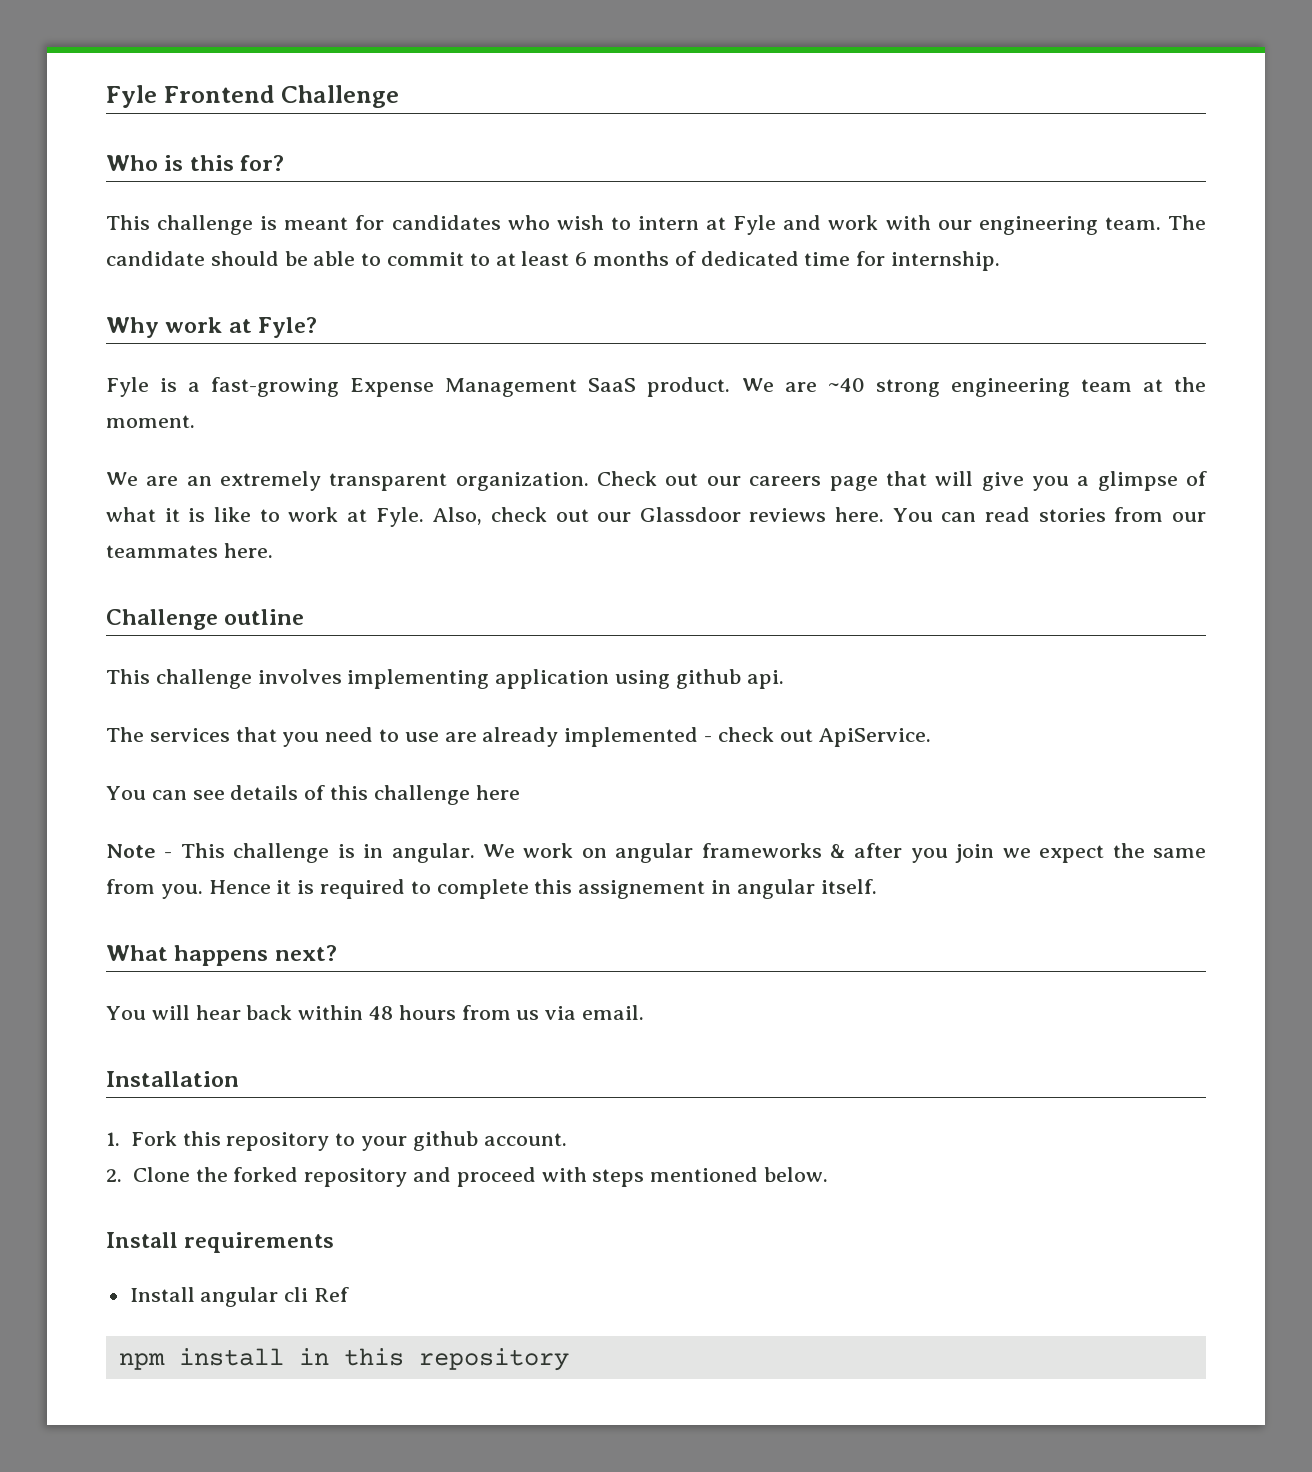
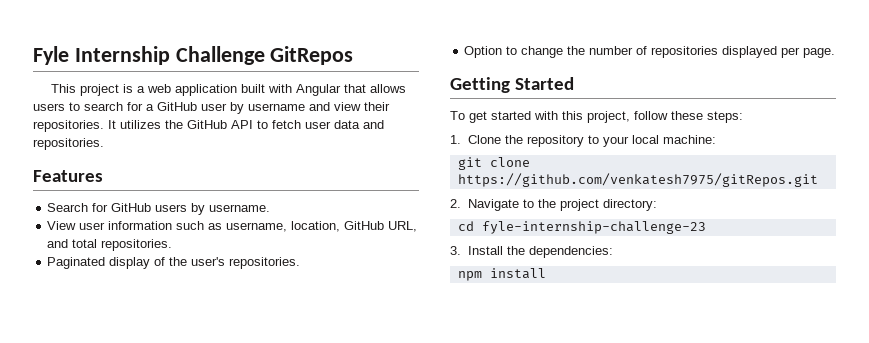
- Fyle Frontend Challenge
- Who is this for?
- This challenge is meant for candidates who wish to intern at Fyle and work with our engineering team. The candidate should be able to commit to at least 6 months of dedicated time for internship.
- Why work at Fyle?
- Fyle is a fast-growing Expense Management SaaS product. We are ~40 strong engineering team at the moment.
- We are an extremely transparent organization. Check out our careers page that will give you a glimpse of what it is like to work at Fyle. Also, check out our Glassdoor reviews here. You can read stories from our teammates here.
- Challenge outline
- This challenge involves implementing application using github api.
- The services that you need to use are already implemented - check out ApiService.
- You can see details of this challenge here
- Note - This challenge is in angular. We work on angular frameworks & after you join we expect the same from you. Hence it is required to complete this assignement in angular itself.
- What happens next?
- You will hear back within 48 hours from us via email.
- Installation
- 1. Fork this repository to your github account.
- 2. Clone the forked repository and proceed with steps mentioned below.
- Install requirements
- Install angular cli Ref
+ Fyle Internship Challenge GitRepos
+ This project is a web application built with Angular that allows users to search for a GitHub user by username and view their repositories. It utilizes the GitHub API to fetch user data and repositories.
+ Features
+ Search for GitHub users by username.
+ View user information such as username, location, GitHub URL, and total repositories.
+ Paginated display of the user's repositories.
+ Option to change the number of repositories displayed per page.
+ Getting Started
+ To get started with this project, follow these steps:
+ 1. Clone the repository to your local machine:
+ git clone https://github.com/venkatesh7975/gitRepos.git
+ 2. Navigate to the project directory:
+ cd fyle-internship-challenge-23
+ 3. Install the dependencies:
- npm install in this repository
+ npm install

